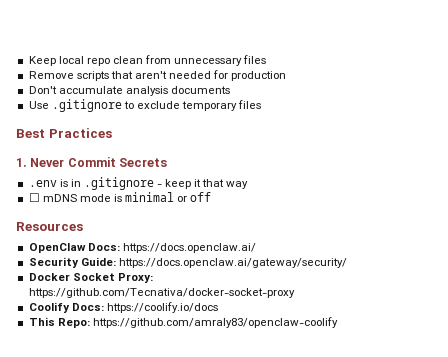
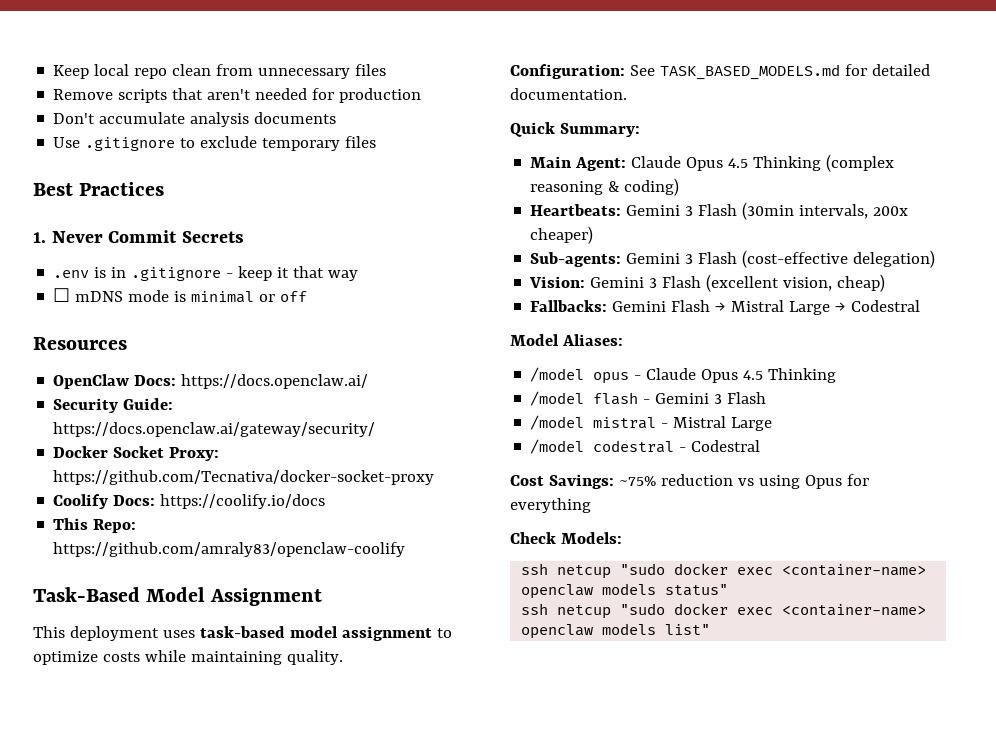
+ Task-Based Model Assignment
+ This deployment uses task-based model assignment to optimize costs while maintaining quality.
+ Configuration: See TASK_BASED_MODELS.md for detailed documentation.
+ Quick Summary:
+ Main Agent: Claude Opus 4.5 Thinking (complex reasoning & coding)
+ Heartbeats: Gemini 3 Flash (30min intervals, 200x cheaper)
+ Sub-agents: Gemini 3 Flash (cost-effective delegation)
+ Vision: Gemini 3 Flash (excellent vision, cheap)
+ Fallbacks: Gemini Flash → Mistral Large → Codestral
+ Model Aliases:
+ /model opus - Claude Opus 4.5 Thinking
+ /model flash - Gemini 3 Flash
+ /model mistral - Mistral Large
+ /model codestral - Codestral
+ Cost Savings: ~75% reduction vs using Opus for everything
+ Check Models:
+ ssh netcup "sudo docker exec <container-name> openclaw models status"
+ ssh netcup "sudo docker exec <container-name> openclaw models list"

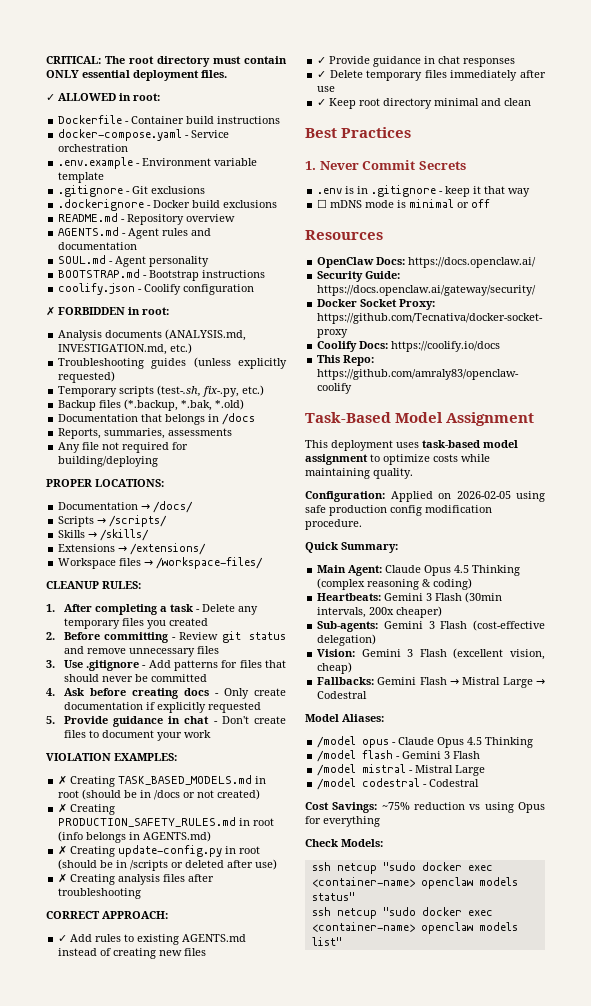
- Keep local repo clean from unnecessary files
- Remove scripts that aren't needed for production
- Don't accumulate analysis documents
- Use .gitignore to exclude temporary files
+ CRITICAL: The root directory must contain ONLY essential deployment files.
+ ✓ ALLOWED in root:
+ Dockerfile - Container build instructions
+ docker-compose.yaml - Service orchestration
+ .env.example - Environment variable template
+ .gitignore - Git exclusions
+ .dockerignore - Docker build exclusions
+ README.md - Repository overview
+ AGENTS.md - Agent rules and documentation
+ SOUL.md - Agent personality
+ BOOTSTRAP.md - Bootstrap instructions
+ coolify.json - Coolify configuration
+ ✗ FORBIDDEN in root:
+ Analysis documents (ANALYSIS.md, INVESTIGATION.md, etc.)
+ Troubleshooting guides (unless explicitly requested)
+ Temporary scripts (test-.sh, fix-.py, etc.)
+ Backup files (*.backup, *.bak, *.old)
+ Documentation that belongs in /docs
+ Reports, summaries, assessments
+ Any file not required for building/deploying
+ PROPER LOCATIONS:
+ Documentation → /docs/
+ Scripts → /scripts/
+ Skills → /skills/
+ Extensions → /extensions/
+ Workspace files → /workspace-files/
+ CLEANUP RULES:
+ 1. After completing a task - Delete any temporary files you created
+ 2. Before committing - Review git status and remove unnecessary files
+ 3. Use .gitignore - Add patterns for files that should never be committed
+ 4. Ask before creating docs - Only create documentation if explicitly requested
+ 5. Provide guidance in chat - Don't create files to document your work
+ VIOLATION EXAMPLES:
+ ✗ Creating TASK_BASED_MODELS.md in root (should be in /docs or not created)
+ ✗ Creating PRODUCTION_SAFETY_RULES.md in root (info belongs in AGENTS.md)
+ ✗ Creating update-config.py in root (should be in /scripts or deleted after use)
+ ✗ Creating analysis files after troubleshooting
+ CORRECT APPROACH:
+ ✓ Add rules to existing AGENTS.md instead of creating new files
+ ✓ Provide guidance in chat responses
+ ✓ Delete temporary files immediately after use
+ ✓ Keep root directory minimal and clean
- Configuration: See TASK_BASED_MODELS.md for detailed documentation.
+ Configuration: Applied on 2026-02-05 using safe production config modification procedure.

